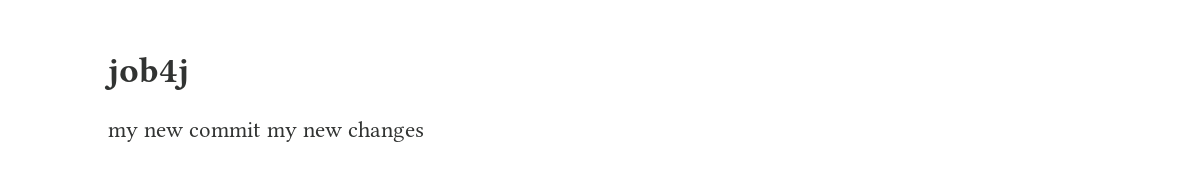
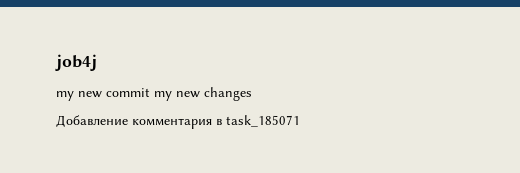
+ Добавление комментария в task_185071

